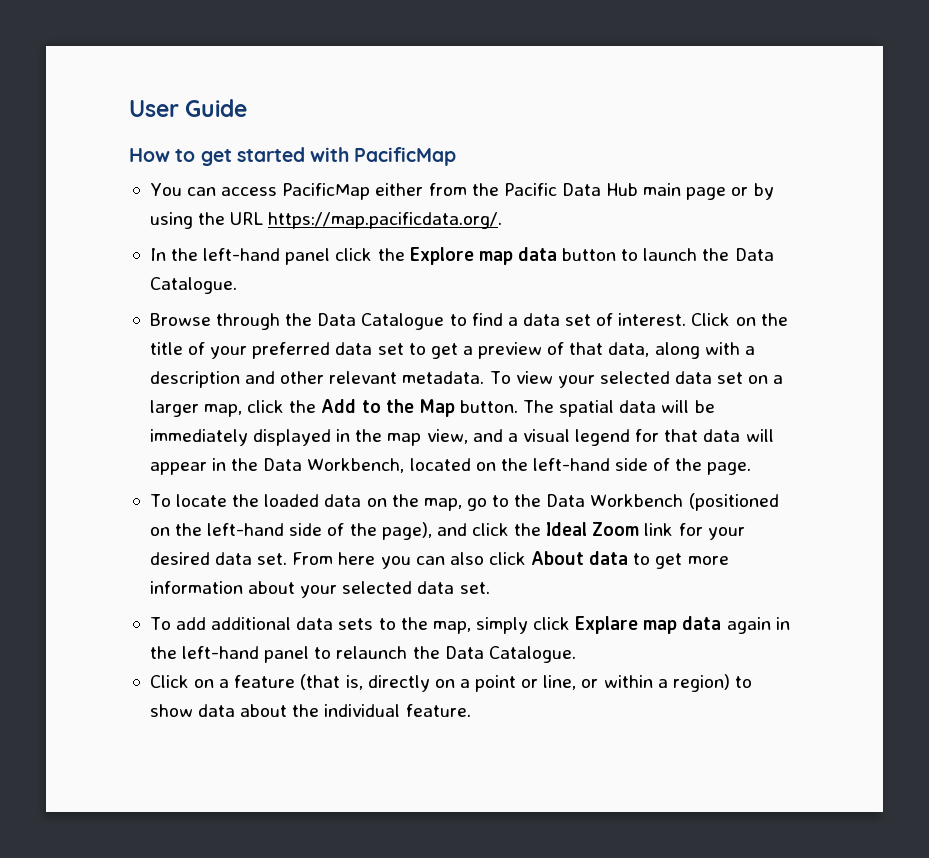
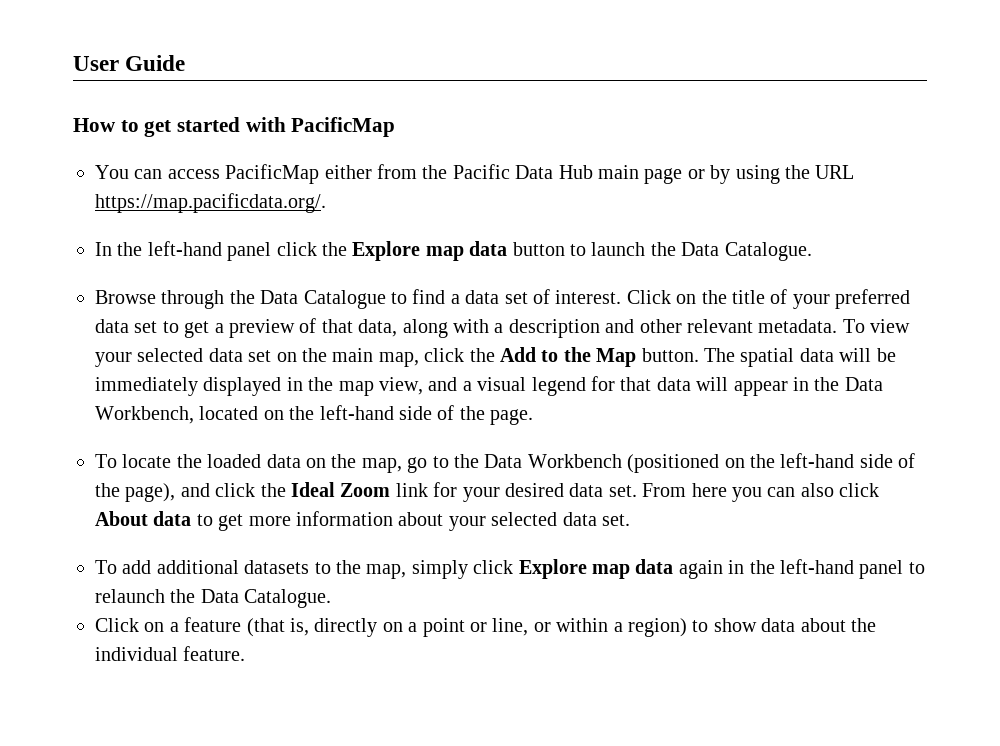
- To view your selected data set on a larger map, click the Add to the Map button.
+ To view your selected data set on the main map, click the Add to the Map button.
- To add additional data sets to the map, simply click Explare map data again in the left-hand panel to relaunch the Data Catalogue.
+ To add additional datasets to the map, simply click Explore map data again in the left-hand panel to relaunch the Data Catalogue.

